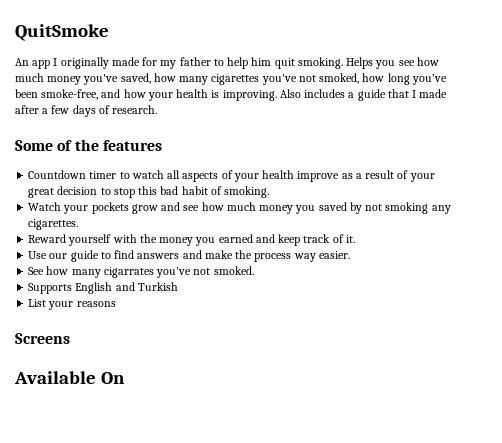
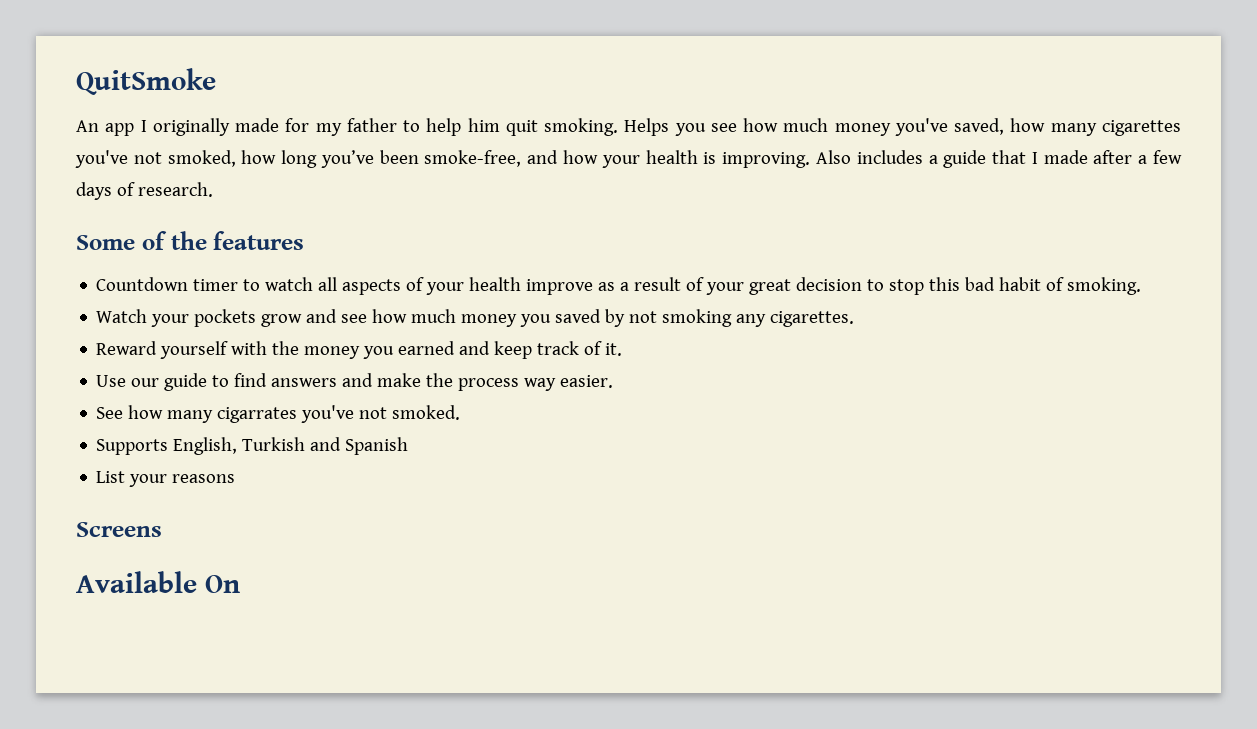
- Supports English and Turkish
+ Supports English, Turkish and Spanish

